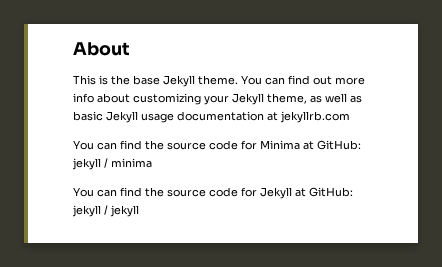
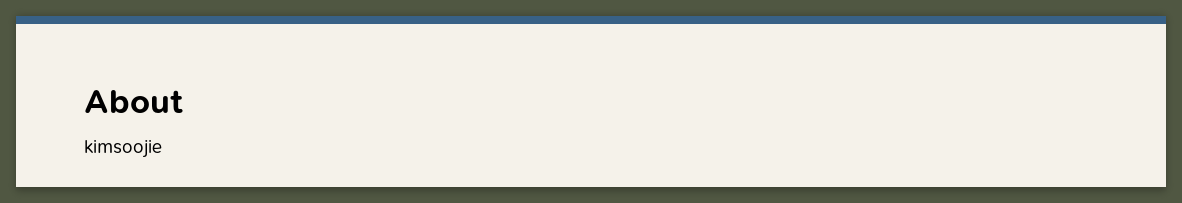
- This is the base Jekyll theme. You can find out more info about customizing your Jekyll theme, as well as basic Jekyll usage documentation at jekyllrb.com
- You can find the source code for Minima at GitHub: jekyll / minima
- You can find the source code for Jekyll at GitHub: jekyll / jekyll
+ kimsoojie

